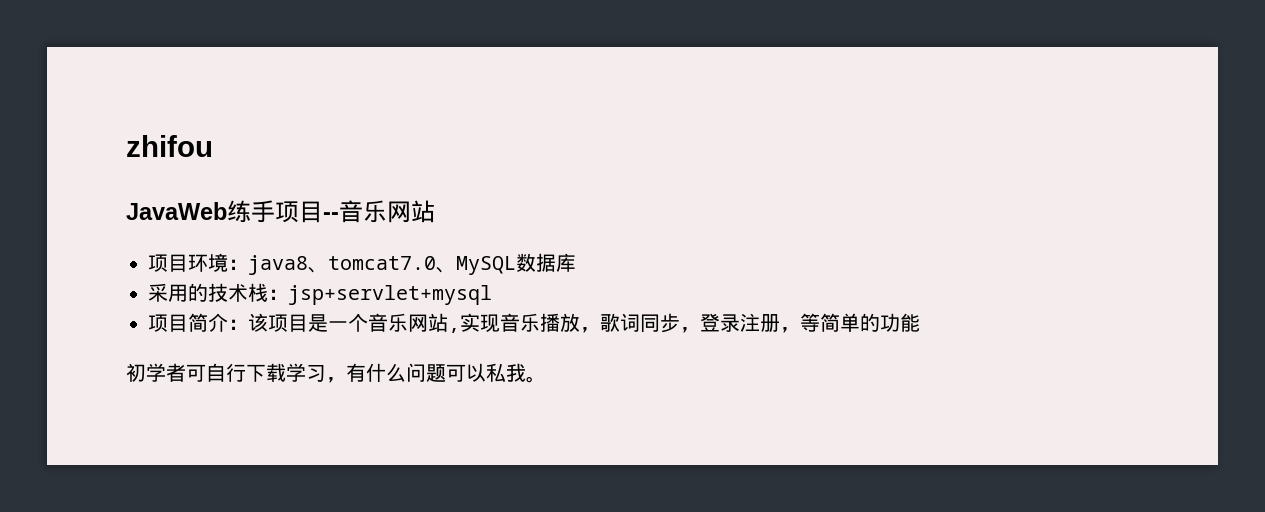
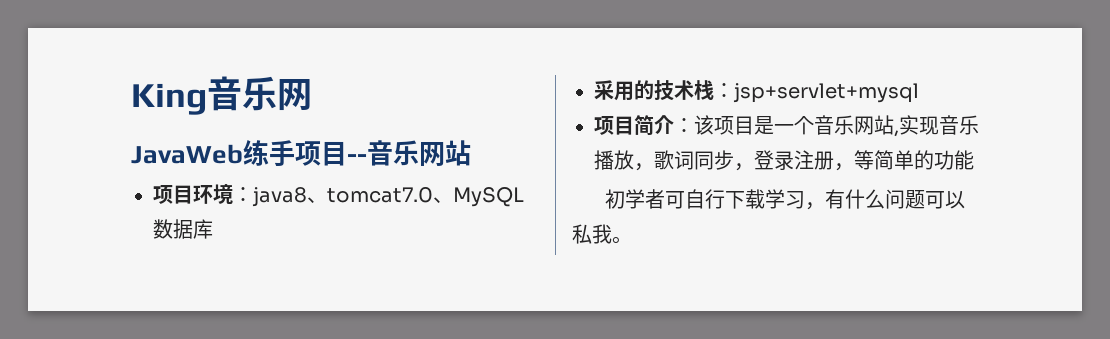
- zhifou
+ King音乐网

